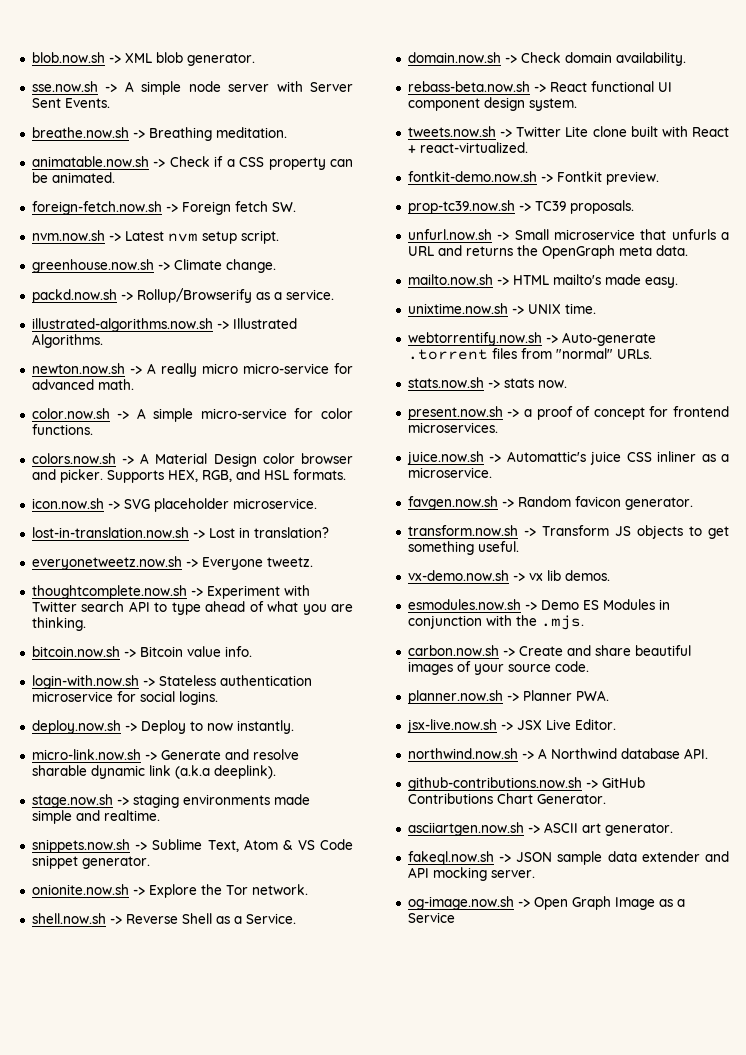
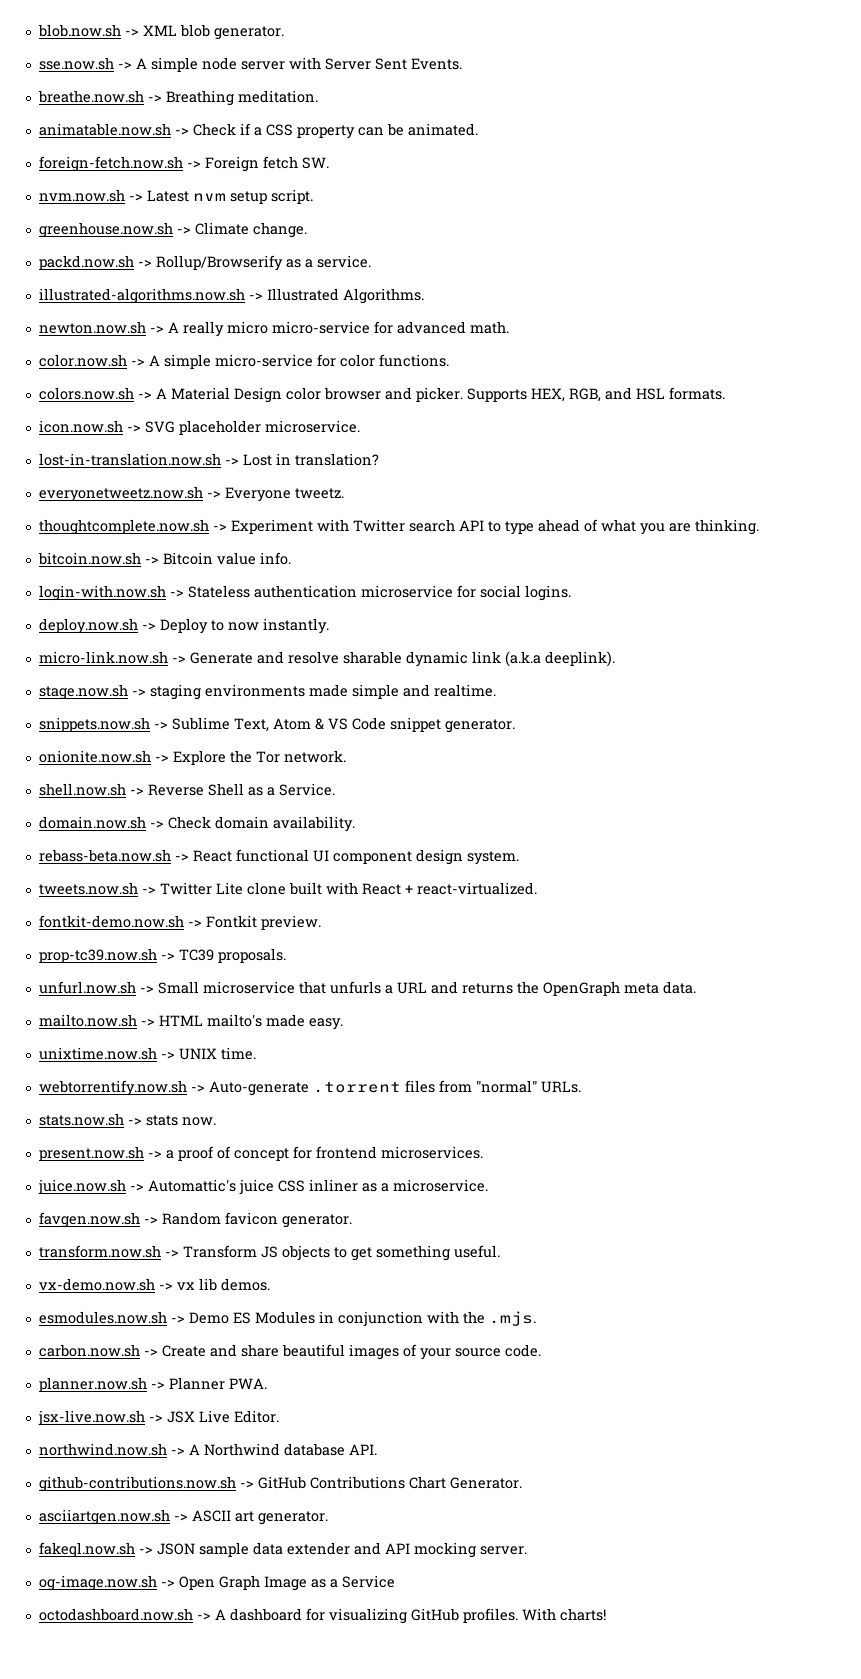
+ octodashboard.now.sh -> A dashboard for visualizing GitHub profiles. With charts!

